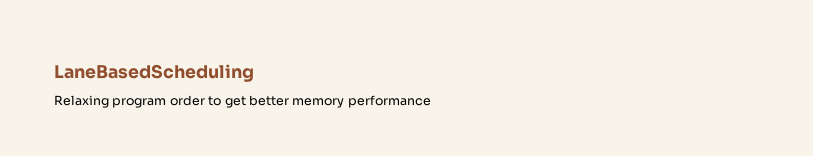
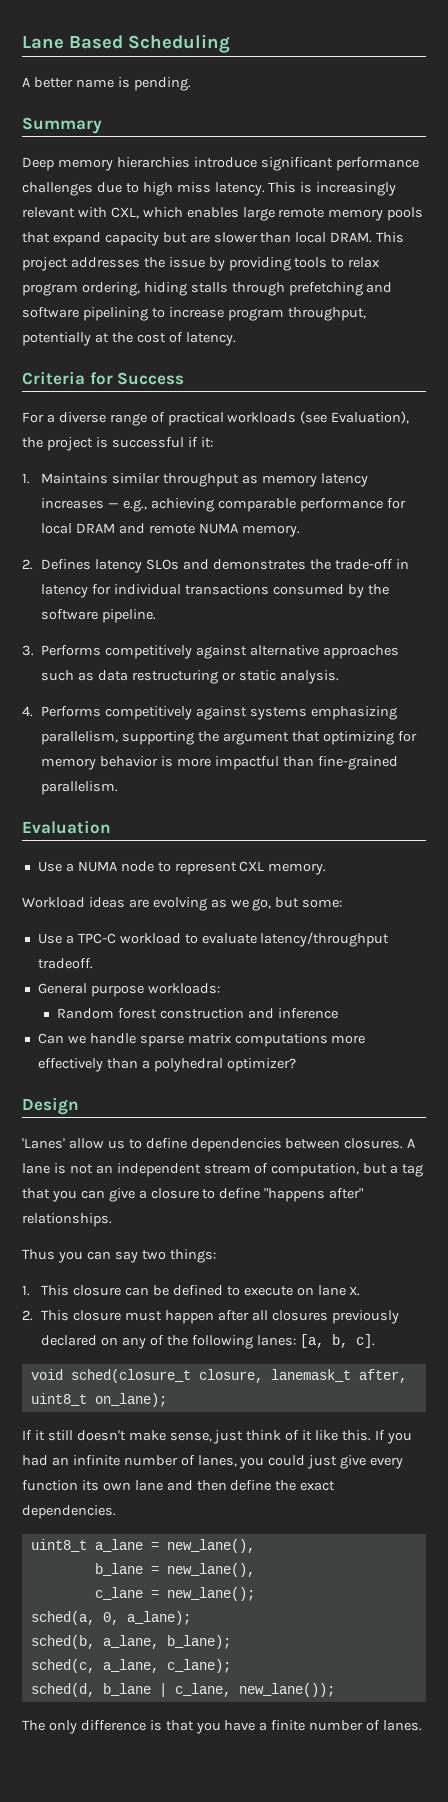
- LaneBasedScheduling
- Relaxing program order to get better memory performance
+ Lane Based Scheduling
+ A better name is pending.
+ Summary
+ Deep memory hierarchies introduce significant performance challenges due to high miss latency. This is increasingly relevant with CXL, which enables large remote memory pools that expand capacity but are slower than local DRAM. This project addresses the issue by providing tools to relax program ordering, hiding stalls through prefetching and software pipelining to increase program throughput, potentially at the cost of latency.
+ Criteria for Success
+ For a diverse range of practical workloads (see Evaluation), the project is successful if it:
+ 1. Maintains similar throughput as memory latency increases — e.g., achieving comparable performance for local DRAM and remote NUMA memory.
+ 2. Defines latency SLOs and demonstrates the trade-off in latency for individual transactions consumed by the software pipeline.
+ 3. Performs competitively against alternative approaches such as data restructuring or static analysis.
+ 4. Performs competitively against systems emphasizing parallelism, supporting the argument that optimizing for memory behavior is more impactful than fine-grained parallelism.
+ Evaluation
+ Use a NUMA node to represent CXL memory.
+ Workload ideas are evolving as we go, but some:
+ Use a TPC-C workload to evaluate latency/throughput tradeoff.
+ General purpose workloads:
+ Random forest construction and inference
+ Can we handle sparse matrix computations more effectively than a polyhedral optimizer?
+ Design
+ 'Lanes' allow us to define dependencies between closures. A lane is not an independent stream of computation, but a tag that you can give a closure to define "happens after" relationships.
+ Thus you can say two things:
+ 1. This closure can be defined to execute on lane x.
+ 2. This closure must happen after all closures previously declared on any of the following lanes: [a, b, c].
+ void sched(closure_t closure, lanemask_t after, uint8_t on_lane);
+ If it still doesn't make sense, just think of it like this. If you had an infinite number of lanes, you could just give every function its own lane and then define the exact dependencies.
+ uint8_t a_lane = new_lane(),
+ b_lane = new_lane(),
+ c_lane = new_lane();
+ sched(a, 0, a_lane);
+ sched(b, a_lane, b_lane);
+ sched(c, a_lane, c_lane);
+ sched(d, b_lane | c_lane, new_lane());
+ The only difference is that you have a finite number of lanes.

